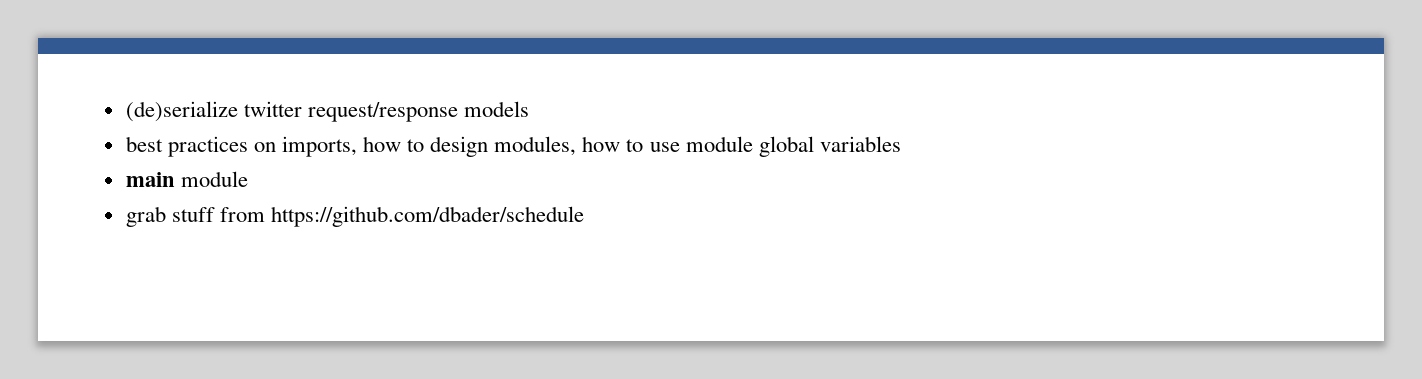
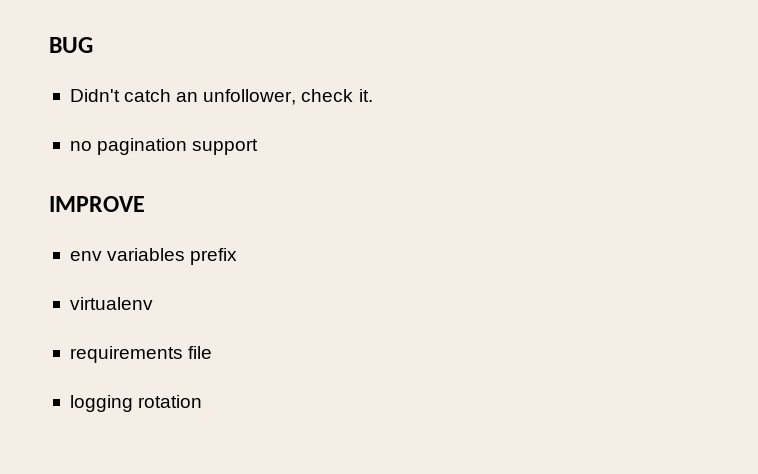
- (de)serialize twitter request/response models
- best practices on imports, how to design modules, how to use module global variables
- main module
- grab stuff from https://github.com/dbader/schedule
+ BUG
+ Didn't catch an unfollower, check it.
+ no pagination support
+ IMPROVE
+ env variables prefix
+ virtualenv
+ requirements file
+ logging rotation

